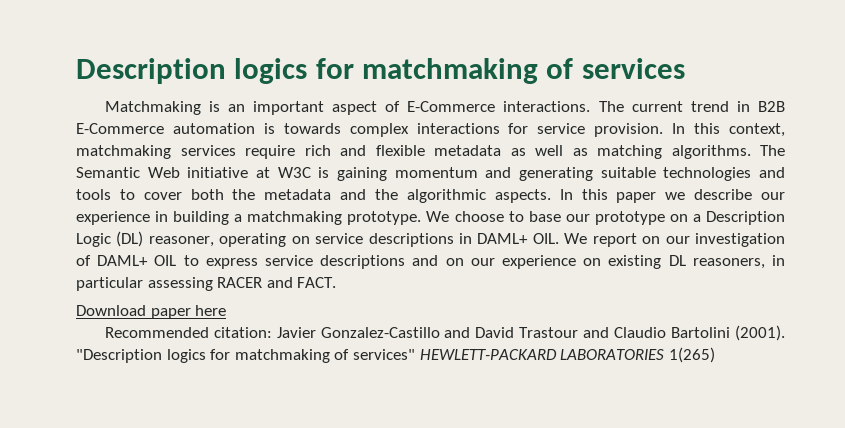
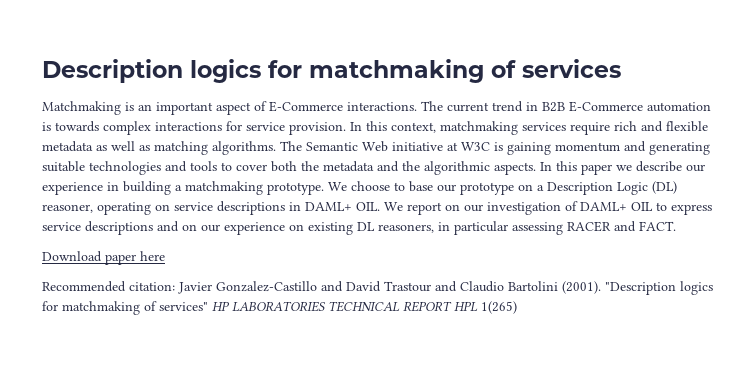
- "Description logics for matchmaking of services" HEWLETT-PACKARD LABORATORIES 1(265)
+ "Description logics for matchmaking of services" HP LABORATORIES TECHNICAL REPORT HPL 1(265)

